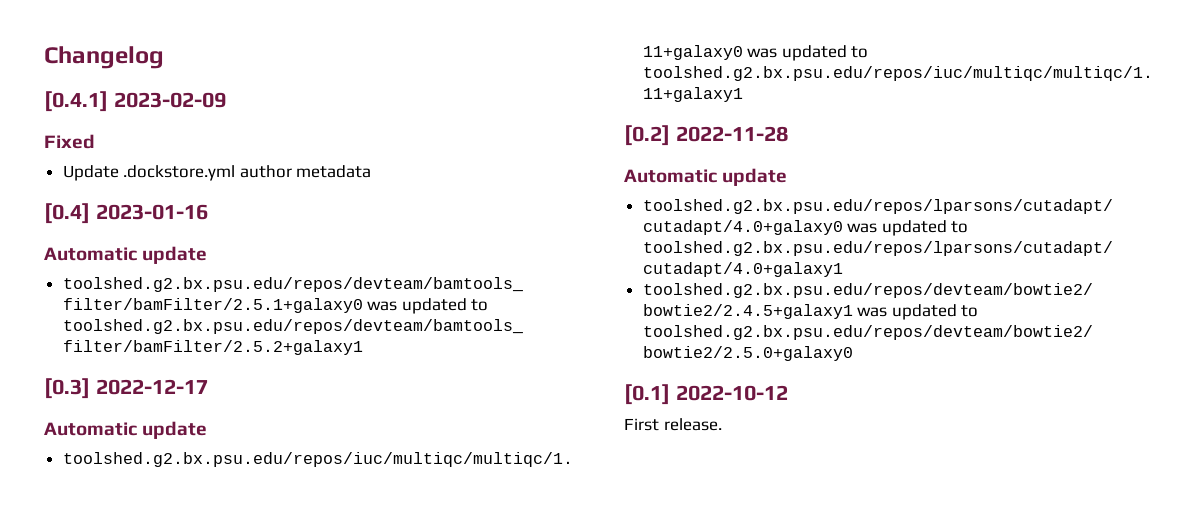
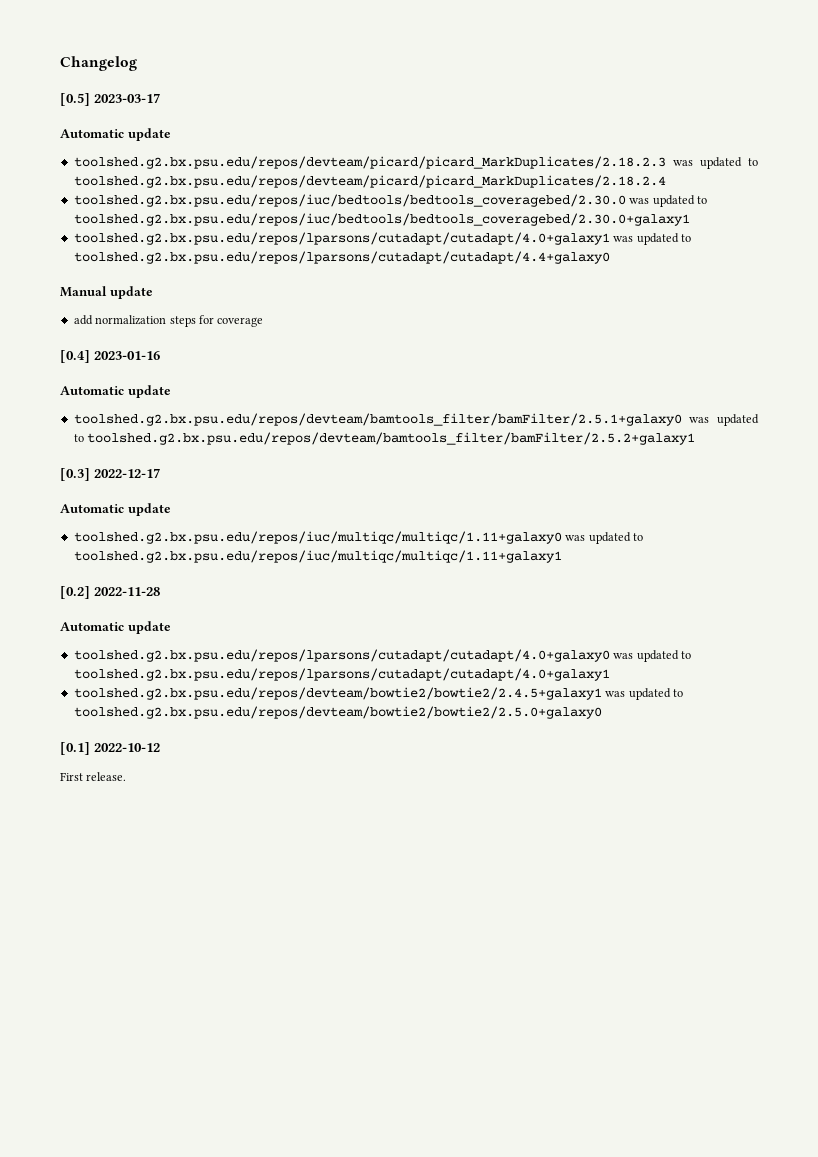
- [0.4.1] 2023-02-09
- Fixed
- Update .dockstore.yml author metadata
+ [0.5] 2023-03-17
+ Automatic update
+ toolshed.g2.bx.psu.edu/repos/devteam/picard/picard_MarkDuplicates/2.18.2.3 was updated to toolshed.g2.bx.psu.edu/repos/devteam/picard/picard_MarkDuplicates/2.18.2.4
+ toolshed.g2.bx.psu.edu/repos/iuc/bedtools/bedtools_coveragebed/2.30.0 was updated to toolshed.g2.bx.psu.edu/repos/iuc/bedtools/bedtools_coveragebed/2.30.0+galaxy1
+ toolshed.g2.bx.psu.edu/repos/lparsons/cutadapt/cutadapt/4.0+galaxy1 was updated to toolshed.g2.bx.psu.edu/repos/lparsons/cutadapt/cutadapt/4.4+galaxy0
+ Manual update
+ add normalization steps for coverage

